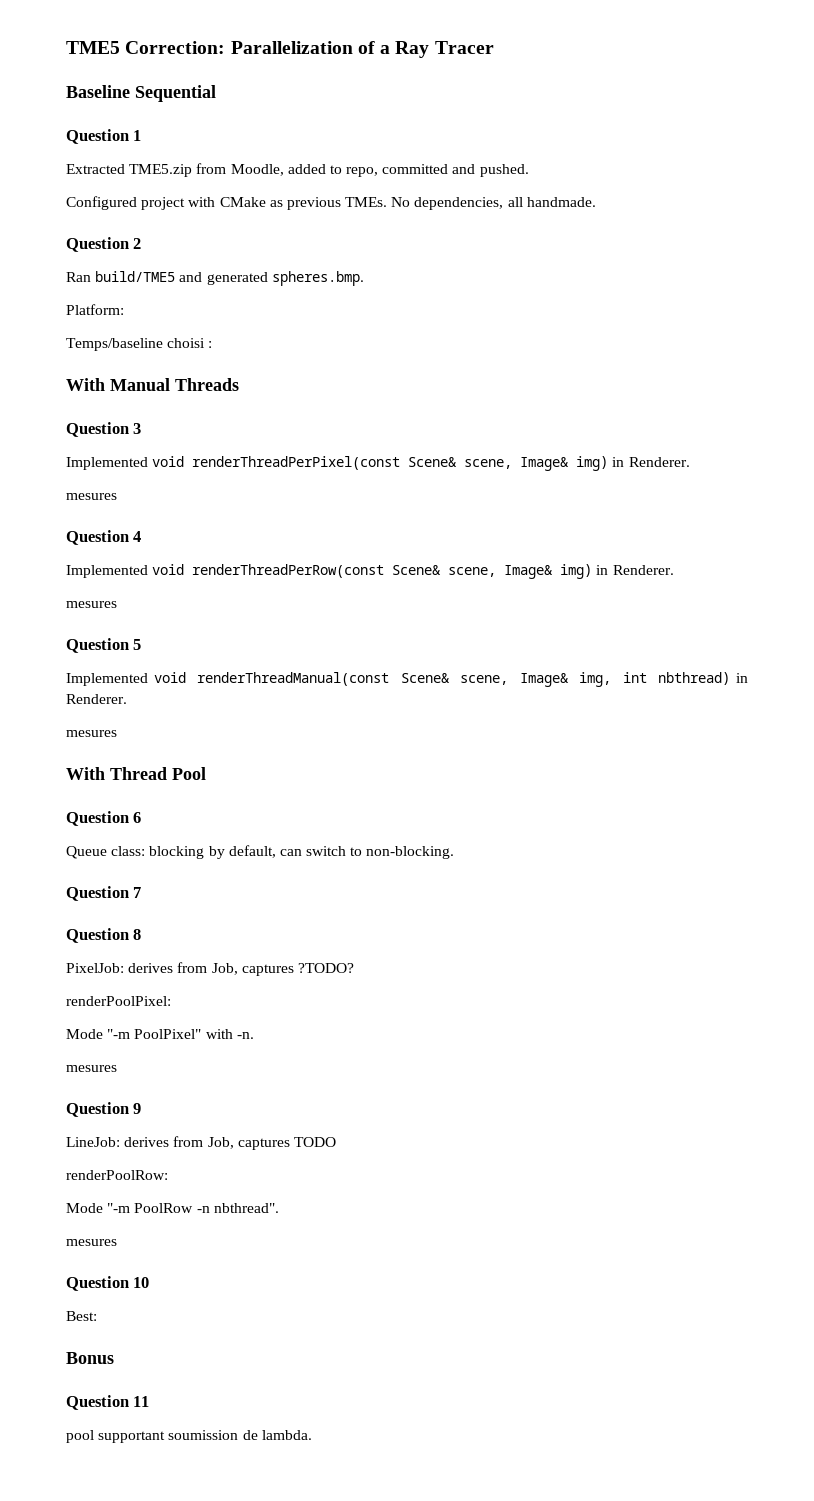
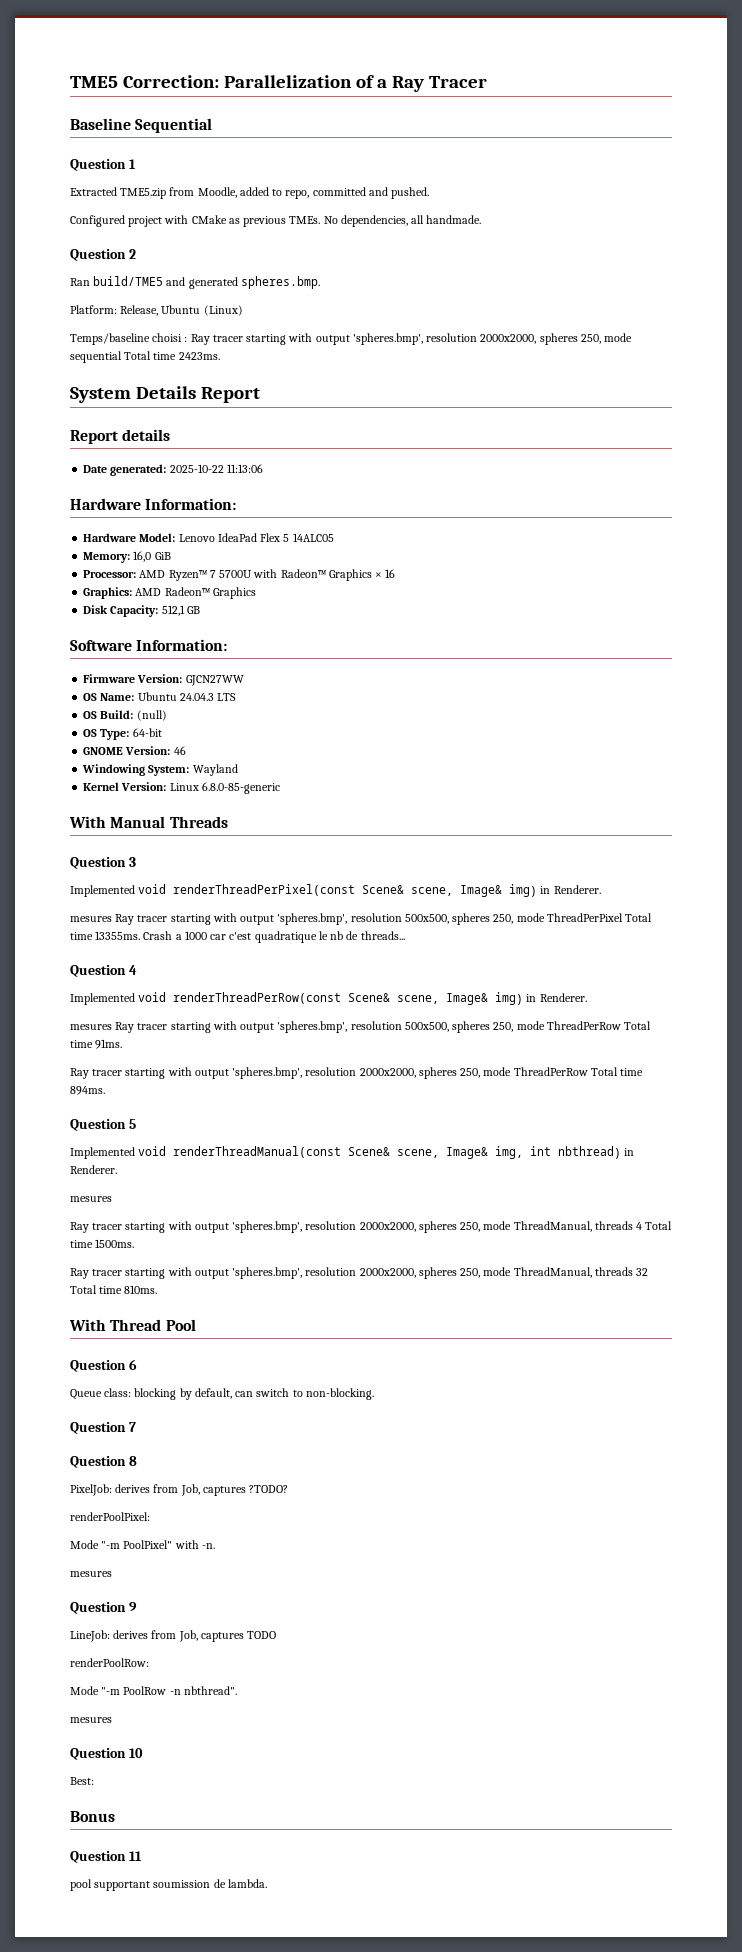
- Platform:
+ Platform: Release, Ubuntu (Linux)
- Temps/baseline choisi :
+ Temps/baseline choisi : Ray tracer starting with output 'spheres.bmp', resolution 2000x2000, spheres 250, mode sequential Total time 2423ms.
+ System Details Report
+ Report details
+ Date generated: 2025-10-22 11:13:06
+ Hardware Information:
+ Hardware Model: Lenovo IdeaPad Flex 5 14ALC05
+ Memory: 16,0 GiB
+ Processor: AMD Ryzen™ 7 5700U with Radeon™ Graphics × 16
+ Graphics: AMD Radeon™ Graphics
+ Disk Capacity: 512,1 GB
+ Software Information:
+ Firmware Version: GJCN27WW
+ OS Name: Ubuntu 24.04.3 LTS
+ OS Build: (null)
+ OS Type: 64-bit
+ GNOME Version: 46
+ Windowing System: Wayland
+ Kernel Version: Linux 6.8.0-85-generic
  Implemented void renderThreadPerPixel(const Scene& scene, Image& img) in Renderer.
- mesures
+ mesures Ray tracer starting with output 'spheres.bmp', resolution 500x500, spheres 250, mode ThreadPerPixel Total time 13355ms. Crash a 1000 car c'est quadratique le nb de threads...
  Implemented void renderThreadPerRow(const Scene& scene, Image& img) in Renderer.
- mesures
+ mesures Ray tracer starting with output 'spheres.bmp', resolution 500x500, spheres 250, mode ThreadPerRow Total time 91ms.
+ Ray tracer starting with output 'spheres.bmp', resolution 2000x2000, spheres 250, mode ThreadPerRow Total time 894ms.
+ Ray tracer starting with output 'spheres.bmp', resolution 2000x2000, spheres 250, mode ThreadManual, threads 4 Total time 1500ms.
+ Ray tracer starting with output 'spheres.bmp', resolution 2000x2000, spheres 250, mode ThreadManual, threads 32 Total time 810ms.

